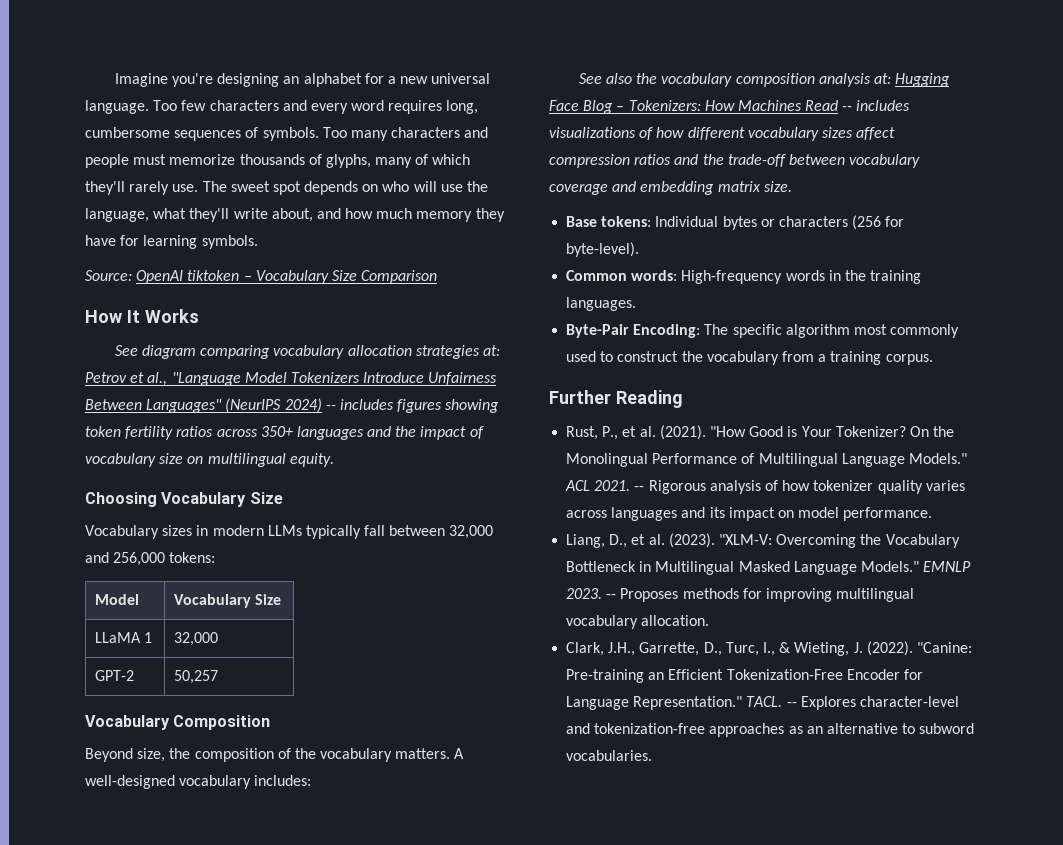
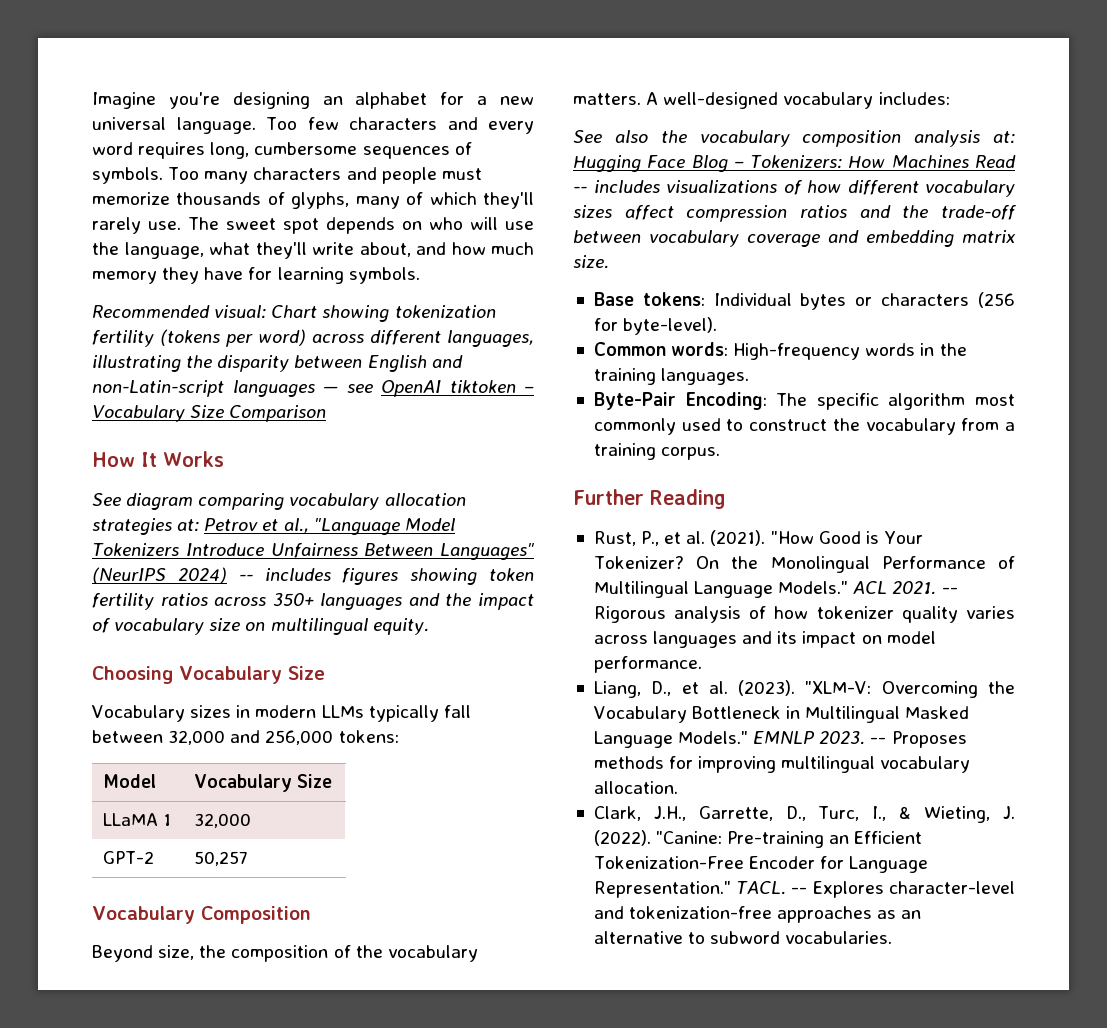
- Source: OpenAI tiktoken – Vocabulary Size Comparison
+ Recommended visual: Chart showing tokenization fertility (tokens per word) across different languages, illustrating the disparity between English and non-Latin-script languages — see OpenAI tiktoken – Vocabulary Size Comparison

